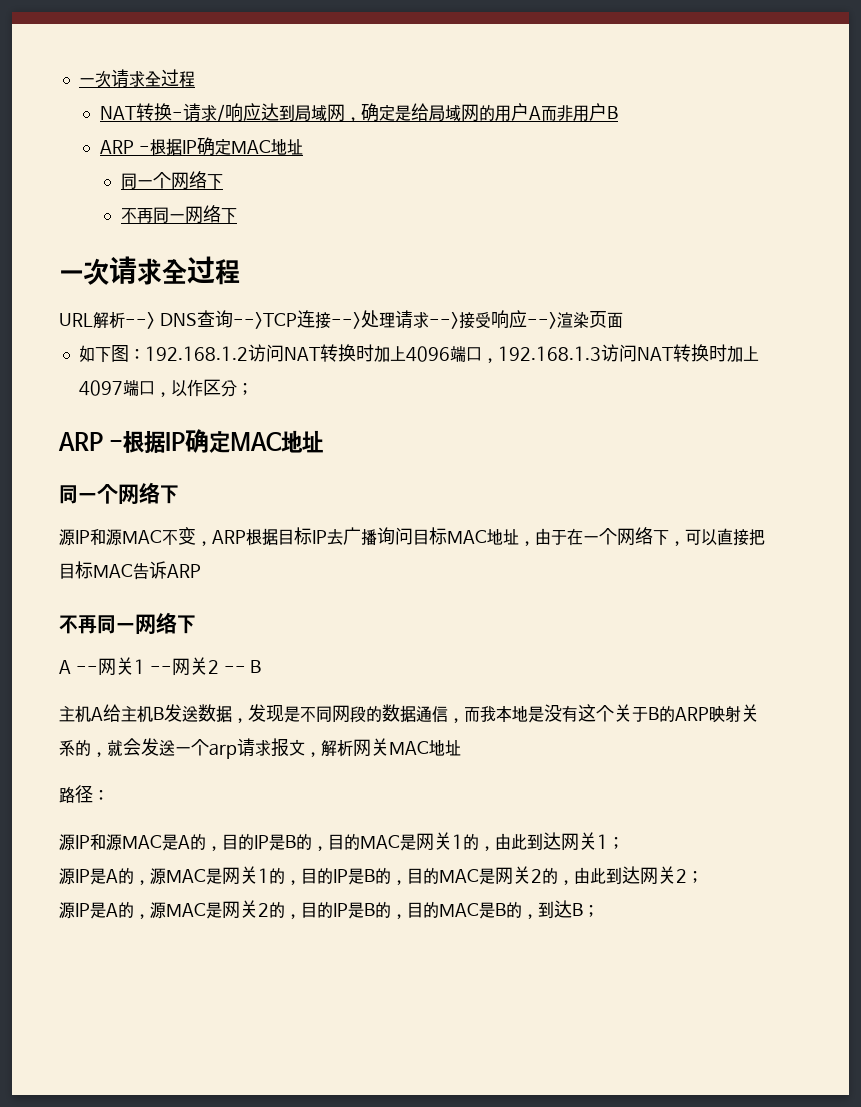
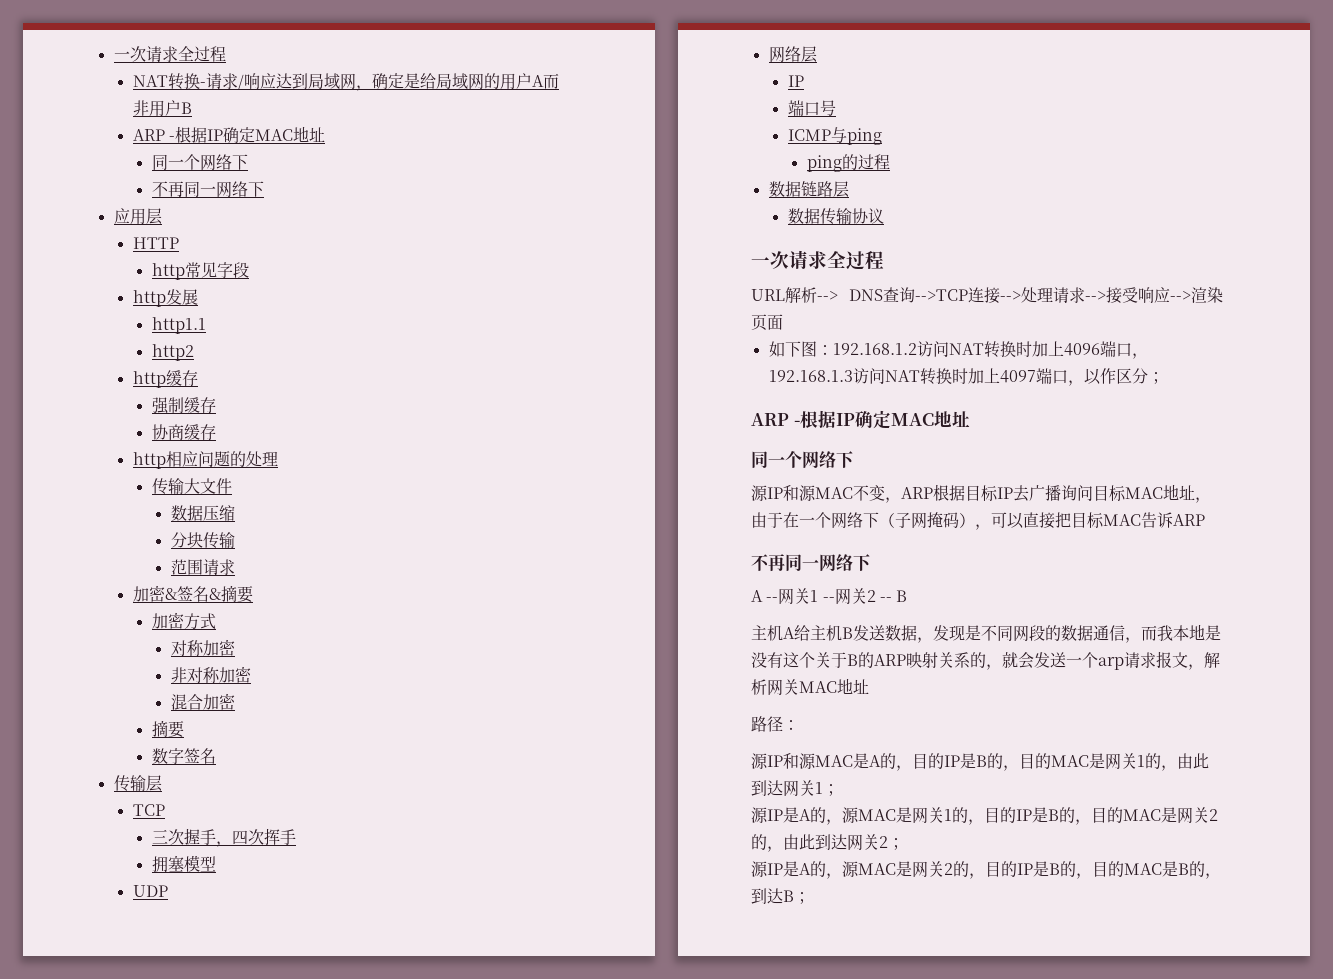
+ 应用层
+ HTTP
+ http常见字段
+ http发展
+ http1.1
+ http2
+ http缓存
+ 强制缓存
+ 协商缓存
+ http相应问题的处理
+ 传输大文件
+ 数据压缩
+ 分块传输
+ 范围请求
+ 加密&签名&摘要
+ 加密方式
+ 对称加密
+ 非对称加密
+ 混合加密
+ 摘要
+ 数字签名
+ 传输层
+ TCP
+ 三次握手，四次挥手
+ 拥塞模型
+ UDP
+ 网络层
+ IP
+ 端口号
+ ICMP与ping
+ ping的过程
+ 数据链路层
+ 数据传输协议
- 源IP和源MAC不变，ARP根据目标IP去广播询问目标MAC地址，由于在一个网络下，可以直接把目标MAC告诉ARP
+ 源IP和源MAC不变，ARP根据目标IP去广播询问目标MAC地址，由于在一个网络下（子网掩码），可以直接把目标MAC告诉ARP

